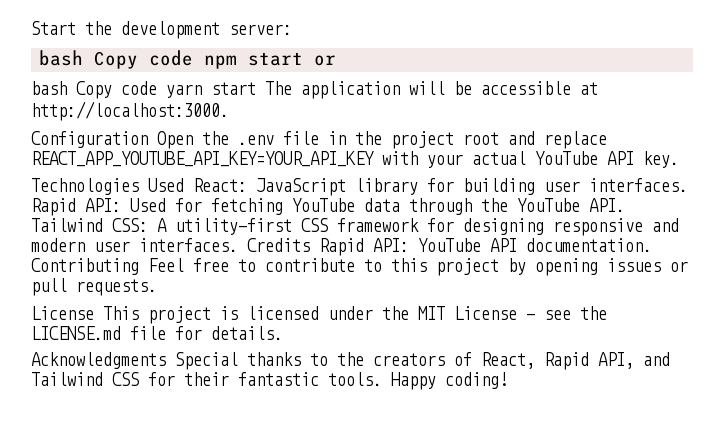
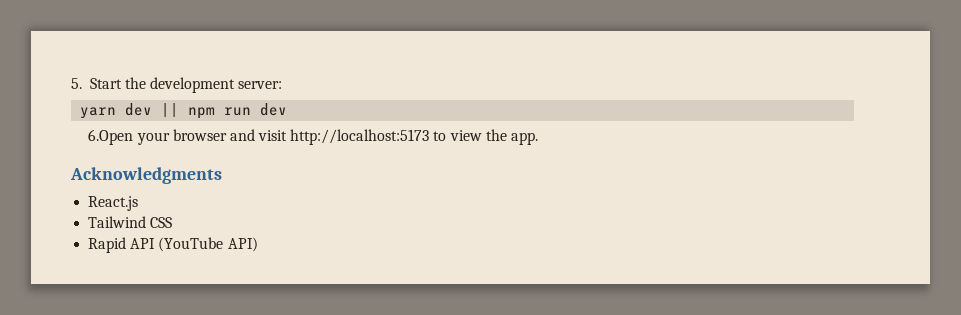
- Start the development server:
+ 5. Start the development server:
- bash Copy code npm start or
- bash Copy code yarn start The application will be accessible at http://localhost:3000.
- Configuration Open the .env file in the project root and replace REACT_APP_YOUTUBE_API_KEY=YOUR_API_KEY with your actual YouTube API key.
- Technologies Used React: JavaScript library for building user interfaces. Rapid API: Used for fetching YouTube data through the YouTube API. Tailwind CSS: A utility-first CSS framework for designing responsive and modern user interfaces. Credits Rapid API: YouTube API documentation. Contributing Feel free to contribute to this project by opening issues or pull requests.
- License This project is licensed under the MIT License - see the LICENSE.md file for details.
- Acknowledgments Special thanks to the creators of React, Rapid API, and Tailwind CSS for their fantastic tools. Happy coding!
+ yarn dev || npm run dev
+ 6.Open your browser and visit http://localhost:5173 to view the app.
+ Acknowledgments
+ React.js
+ Tailwind CSS
+ Rapid API (YouTube API)

